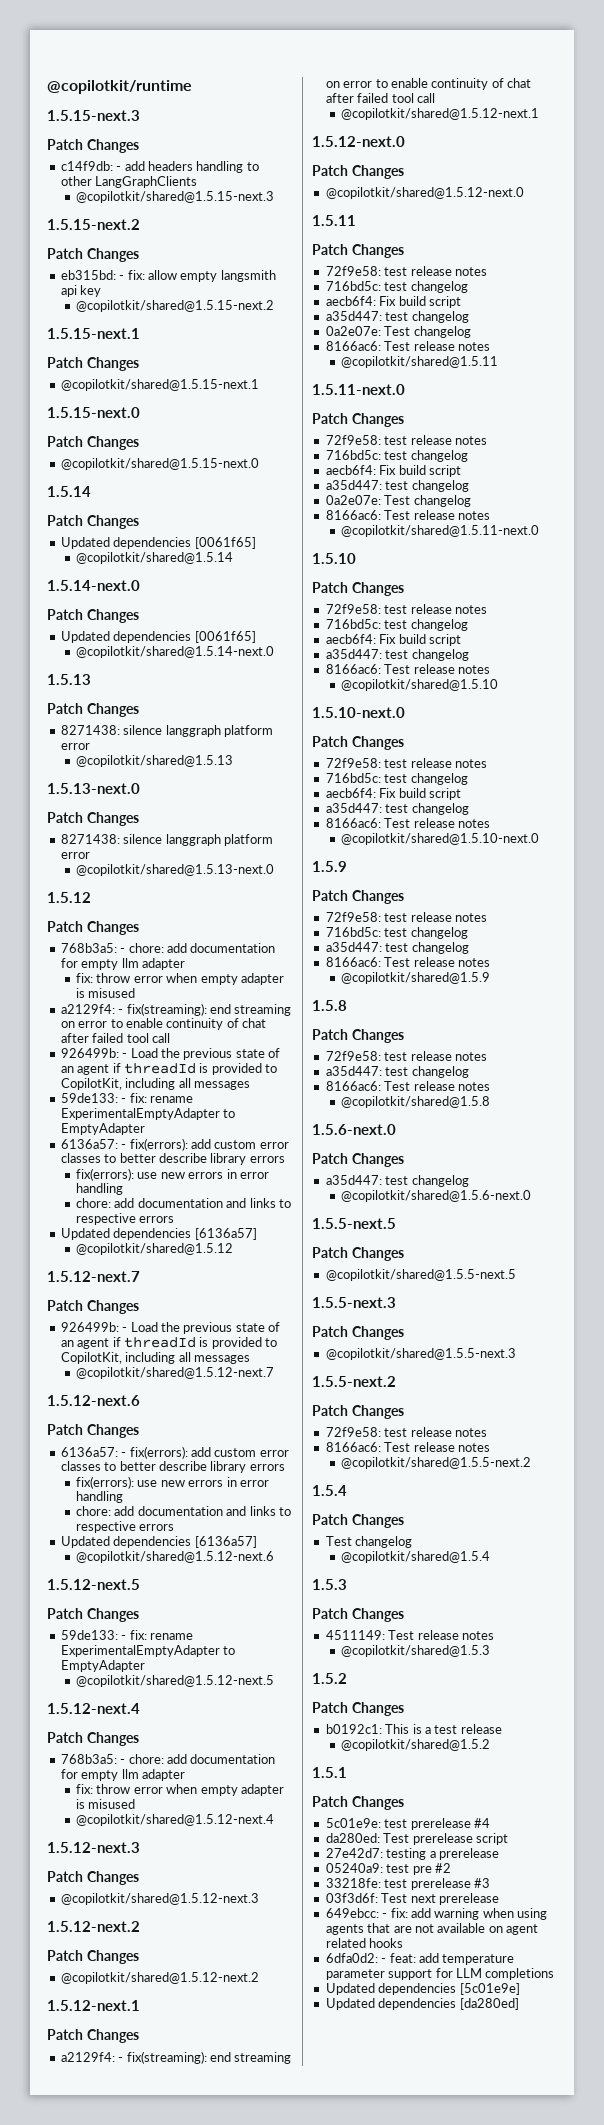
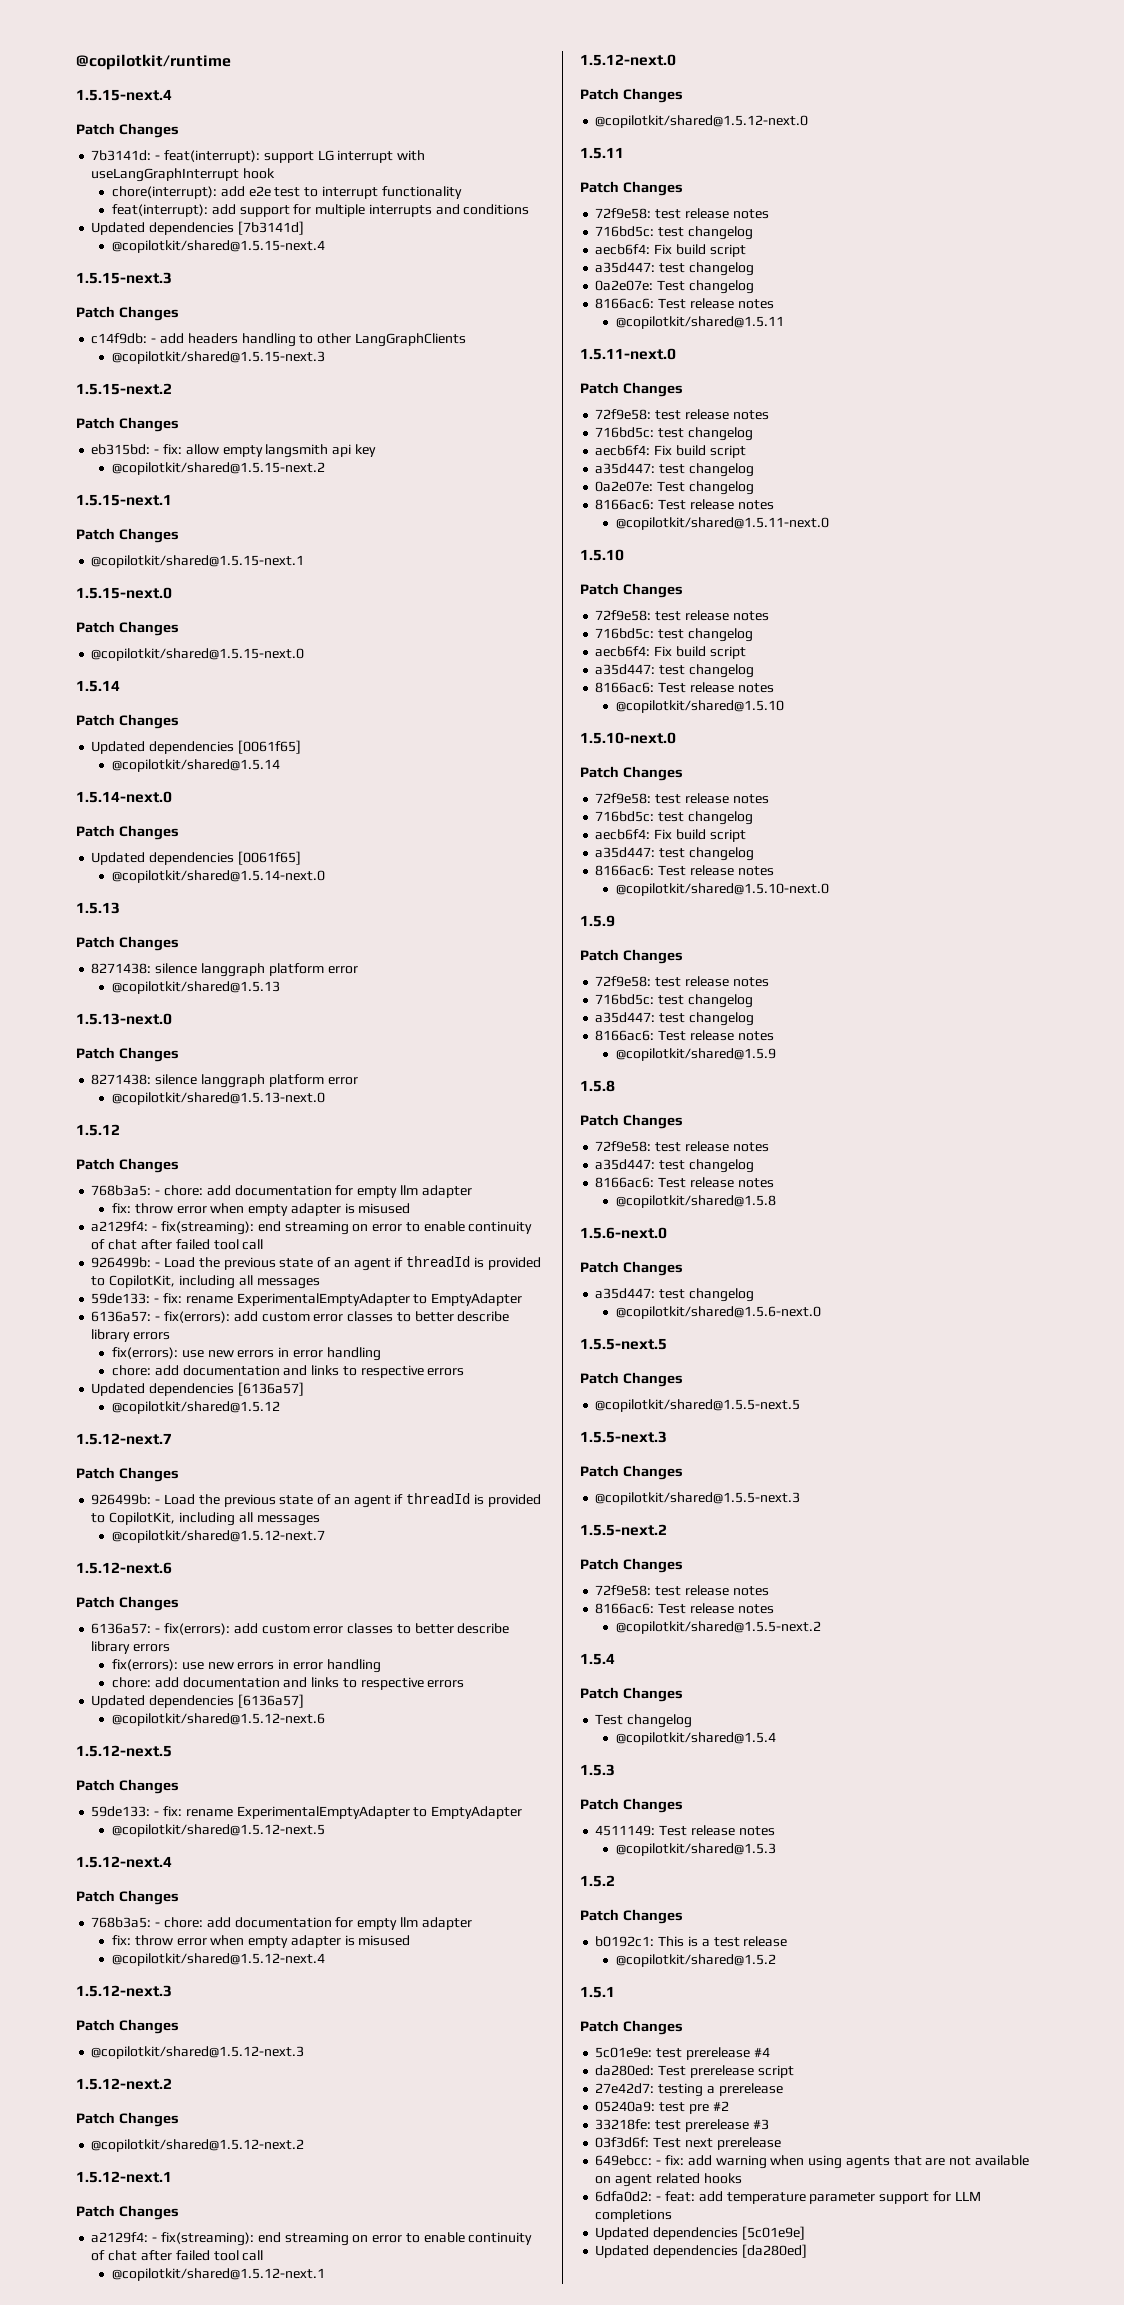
+ 1.5.15-next.4
+ Patch Changes
+ 7b3141d: - feat(interrupt): support LG interrupt with useLangGraphInterrupt hook
+ chore(interrupt): add e2e test to interrupt functionality
+ feat(interrupt): add support for multiple interrupts and conditions
+ Updated dependencies [7b3141d]
+ @copilotkit/shared@1.5.15-next.4

